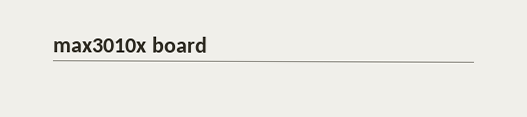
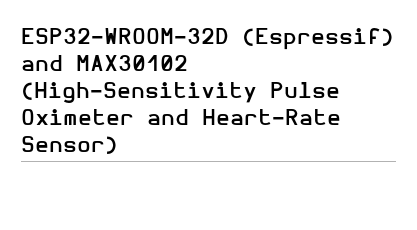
- max3010x board
+ ESP32-WROOM-32D (Espressif) and MAX30102 (High-Sensitivity Pulse Oximeter and Heart-Rate Sensor)

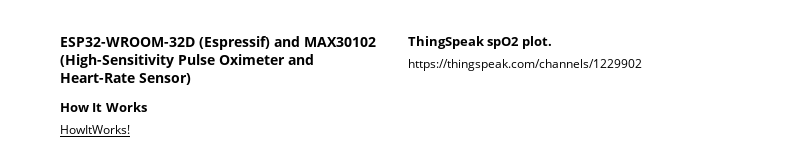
+ How It Works
+ HowItWorks!
+ ThingSpeak spO2 plot.
+ https://thingspeak.com/channels/1229902

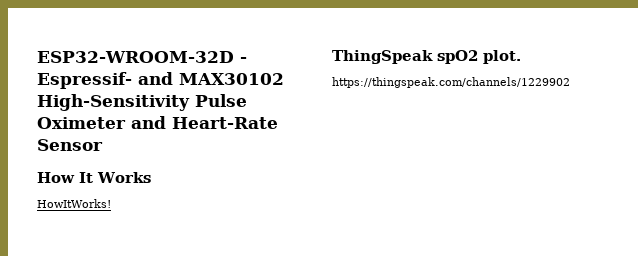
- ESP32-WROOM-32D (Espressif) and MAX30102 (High-Sensitivity Pulse Oximeter and Heart-Rate Sensor)
+ ESP32-WROOM-32D - Espressif- and MAX30102 High-Sensitivity Pulse Oximeter and Heart-Rate Sensor

